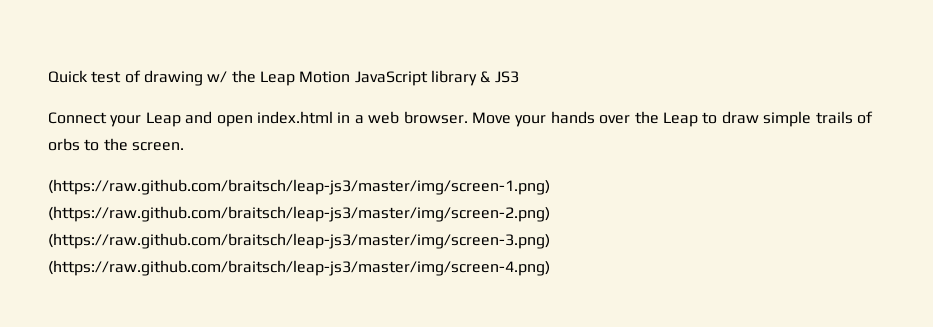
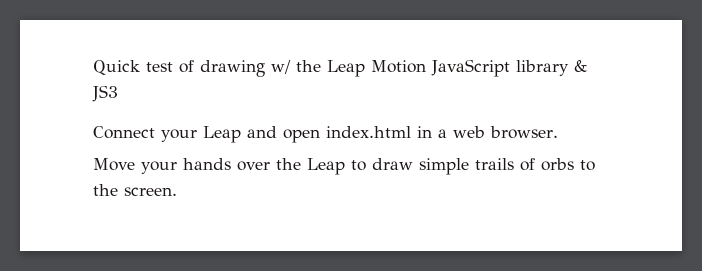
- Connect your Leap and open index.html in a web browser. Move your hands over the Leap to draw simple trails of orbs to the screen.
+ Connect your Leap and open index.html in a web browser.
+ Move your hands over the Leap to draw simple trails of orbs to the screen.
- (https://raw.github.com/braitsch/leap-js3/master/img/screen-1.png) (https://raw.github.com/braitsch/leap-js3/master/img/screen-2.png) (https://raw.github.com/braitsch/leap-js3/master/img/screen-3.png) (https://raw.github.com/braitsch/leap-js3/master/img/screen-4.png)

